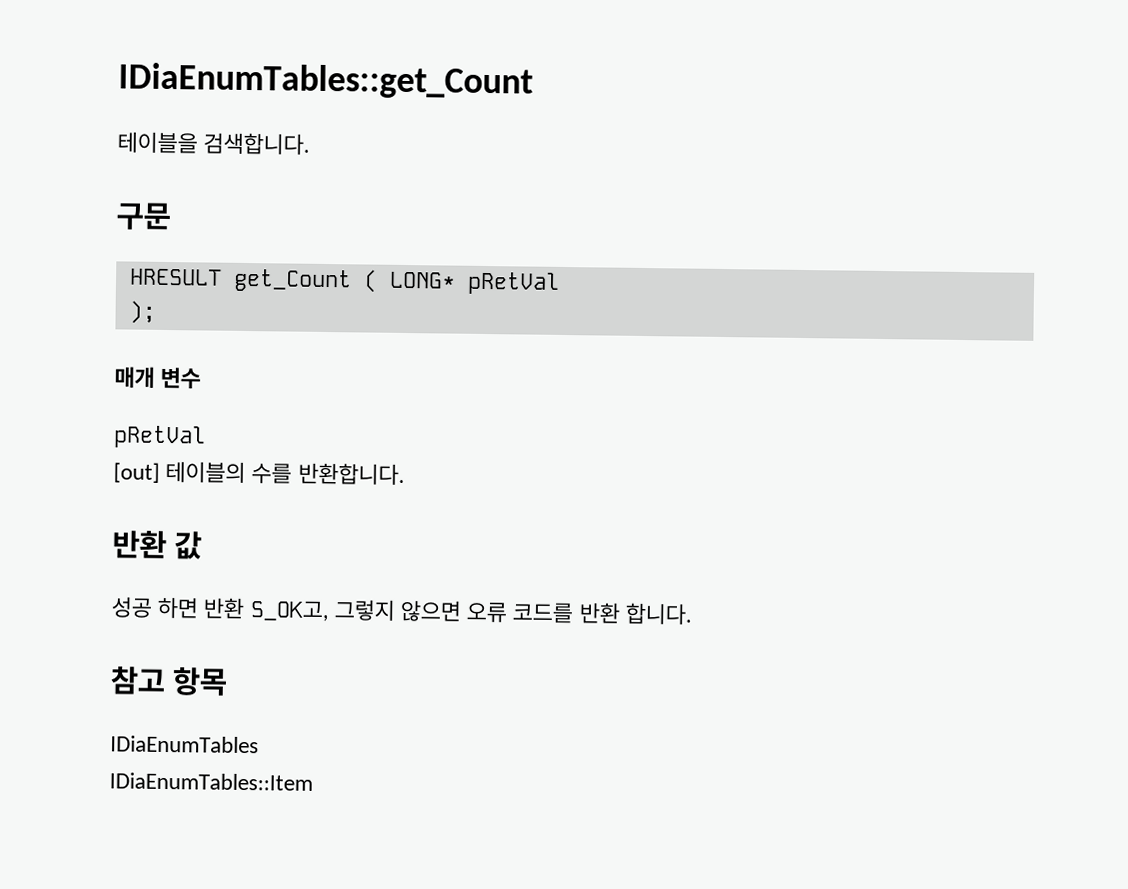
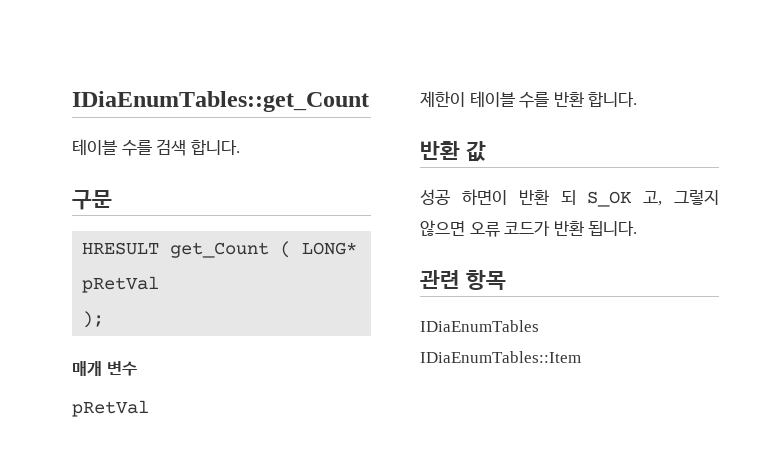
- 테이블을 검색합니다.
+ 테이블 수를 검색 합니다.
- [out] 테이블의 수를 반환합니다.
+ 제한이 테이블 수를 반환 합니다.
  반환 값
- 성공 하면 반환 S_OK고, 그렇지 않으면 오류 코드를 반환 합니다.
- 참고 항목
+ 성공 하면이 반환 되 S_OK 고, 그렇지 않으면 오류 코드가 반환 됩니다.
+ 관련 항목

